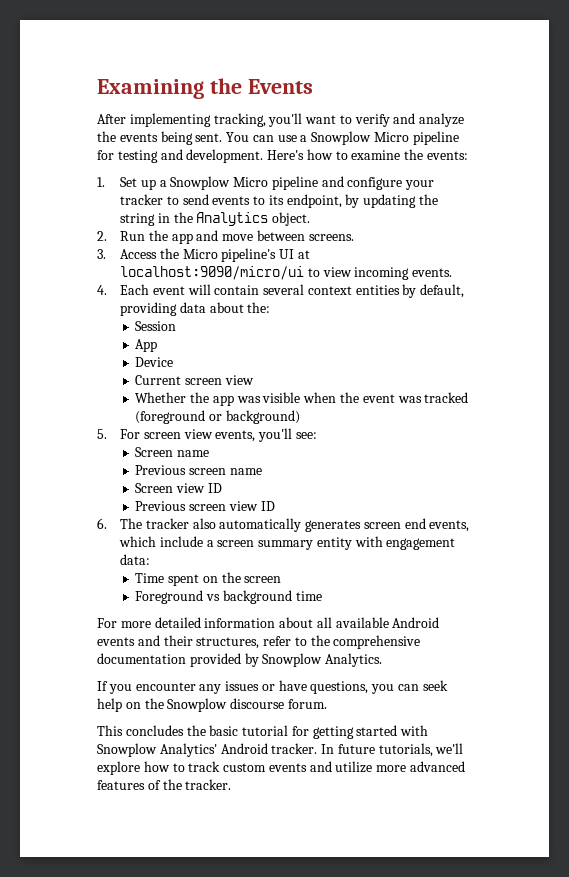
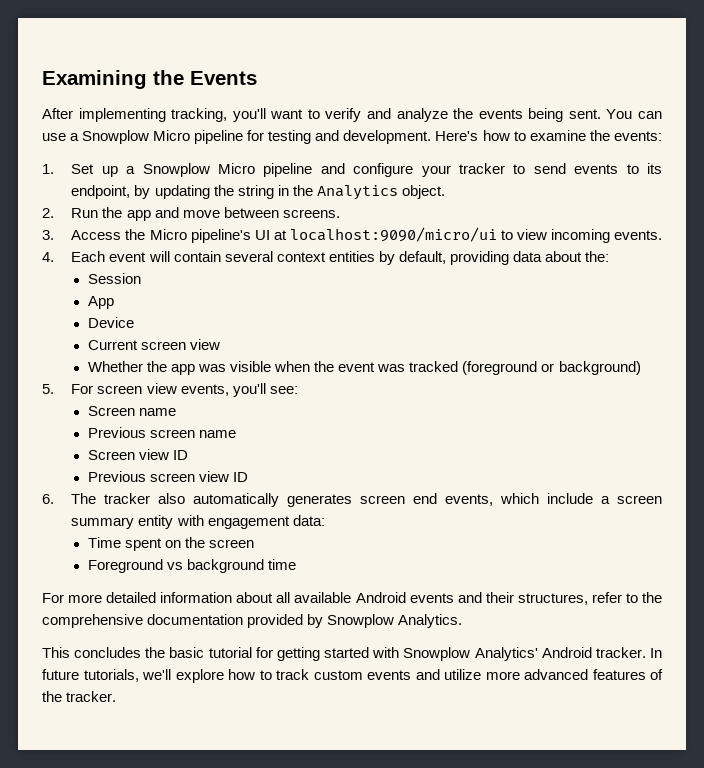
- If you encounter any issues or have questions, you can seek help on the Snowplow discourse forum.

